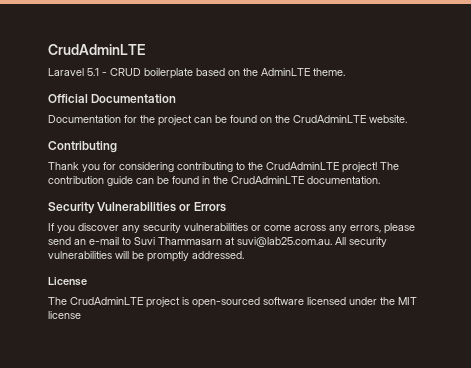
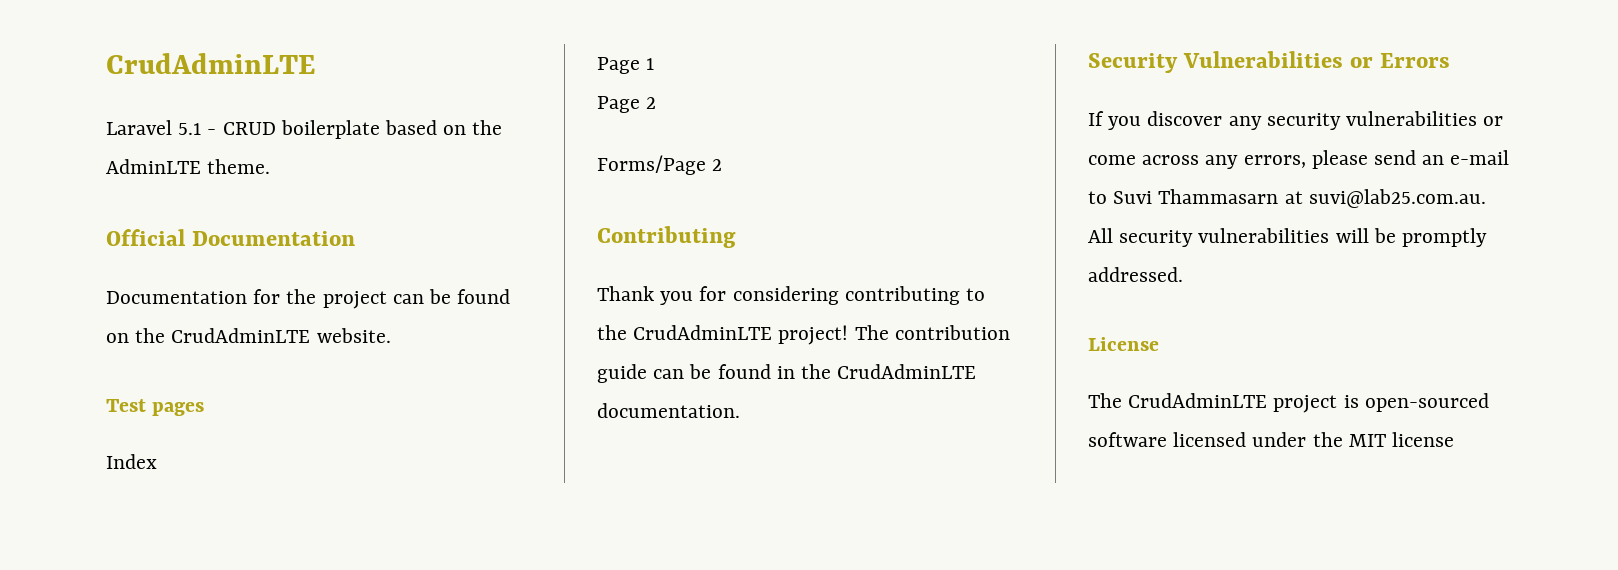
+ Test pages
+ Index
+ Page 1
+ Page 2
+ Forms/Page 2

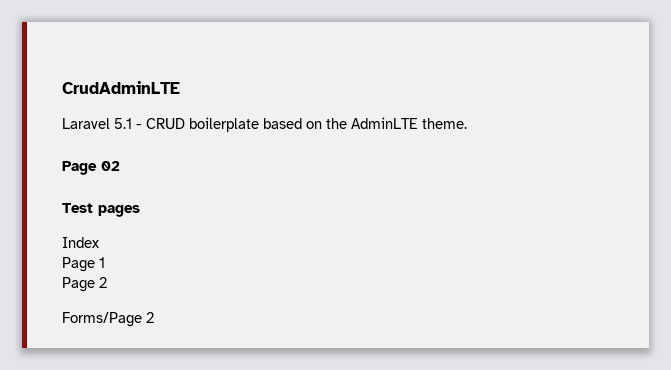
- Official Documentation
- Documentation for the project can be found on the CrudAdminLTE website.
+ Page 02
- Contributing
- Thank you for considering contributing to the CrudAdminLTE project! The contribution guide can be found in the CrudAdminLTE documentation.
- Security Vulnerabilities or Errors
- If you discover any security vulnerabilities or come across any errors, please send an e-mail to Suvi Thammasarn at suvi@lab25.com.au. All security vulnerabilities will be promptly addressed.
- License
- The CrudAdminLTE project is open-sourced software licensed under the MIT license

